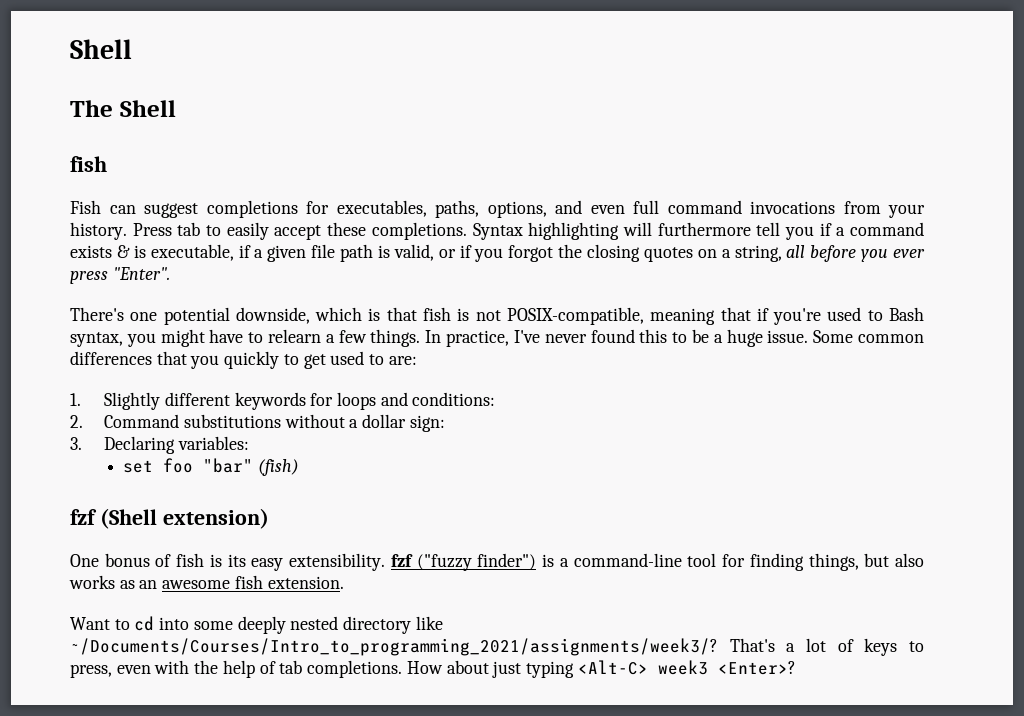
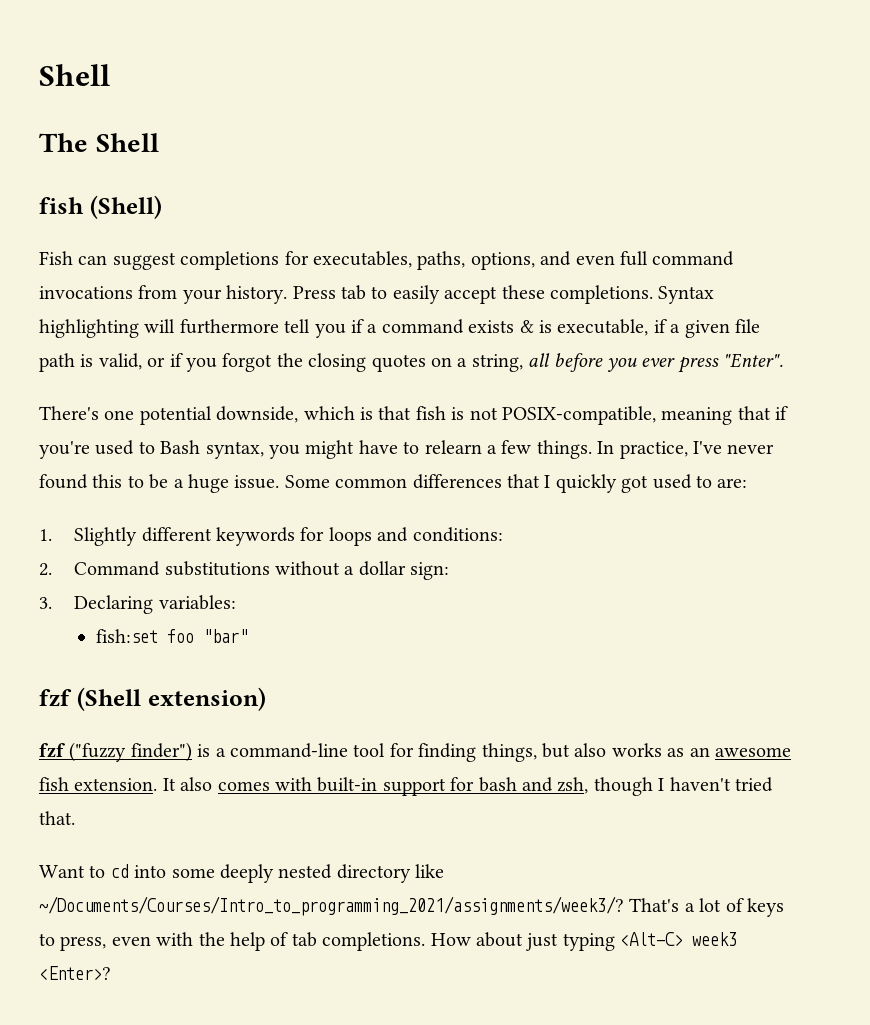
  The Shell
- fish
+ fish (Shell)
- Some common differences that you quickly to get used to are:
+ Some common differences that I quickly got used to are:
- set foo "bar" (fish)
+ fish:set foo "bar"
- One bonus of fish is its easy extensibility. fzf ("fuzzy finder") is a command-line tool for finding things, but also works as an awesome fish extension.
+ fzf ("fuzzy finder") is a command-line tool for finding things, but also works as an awesome fish extension. It also comes with built-in support for bash and zsh, though I haven't tried that.

